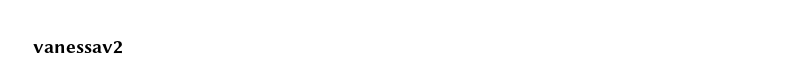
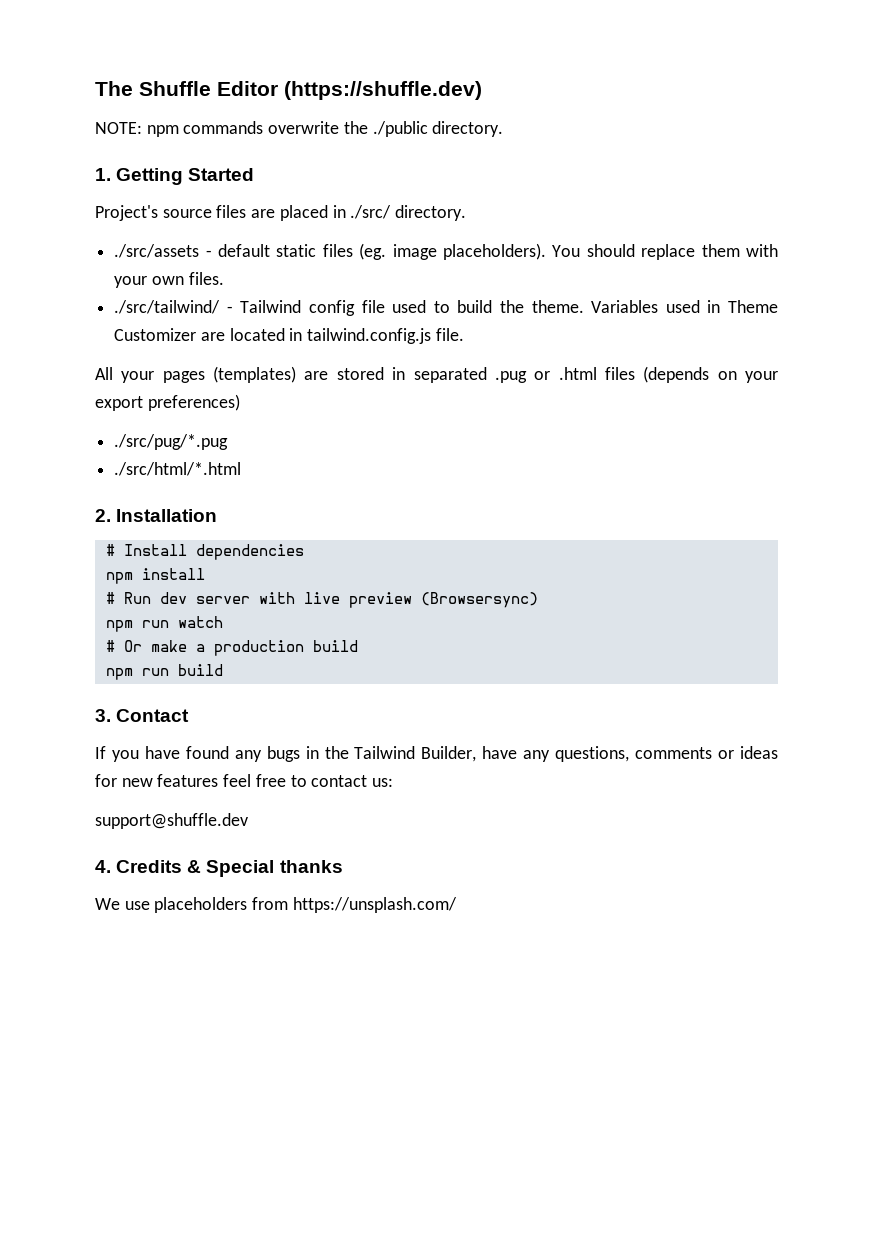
- vanessav2
+ The Shuffle Editor (https://shuffle.dev)
+ NOTE: npm commands overwrite the ./public directory.
+ 1. Getting Started
+ Project's source files are placed in ./src/ directory.
+ ./src/assets - default static files (eg. image placeholders). You should replace them with your own files.
+ ./src/tailwind/ - Tailwind config file used to build the theme. Variables used in Theme Customizer are located in tailwind.config.js file.
+ All your pages (templates) are stored in separated .pug or .html files (depends on your export preferences)
+ ./src/pug/*.pug
+ ./src/html/*.html
+ 2. Installation
+ # Install dependencies
+ npm install
+ # Run dev server with live preview (Browsersync)
+ npm run watch
+ # Or make a production build
+ npm run build
+ 3. Contact
+ If you have found any bugs in the Tailwind Builder, have any questions, comments or ideas for new features feel free to contact us:
+ support@shuffle.dev
+ 4. Credits & Special thanks
+ We use placeholders from https://unsplash.com/

